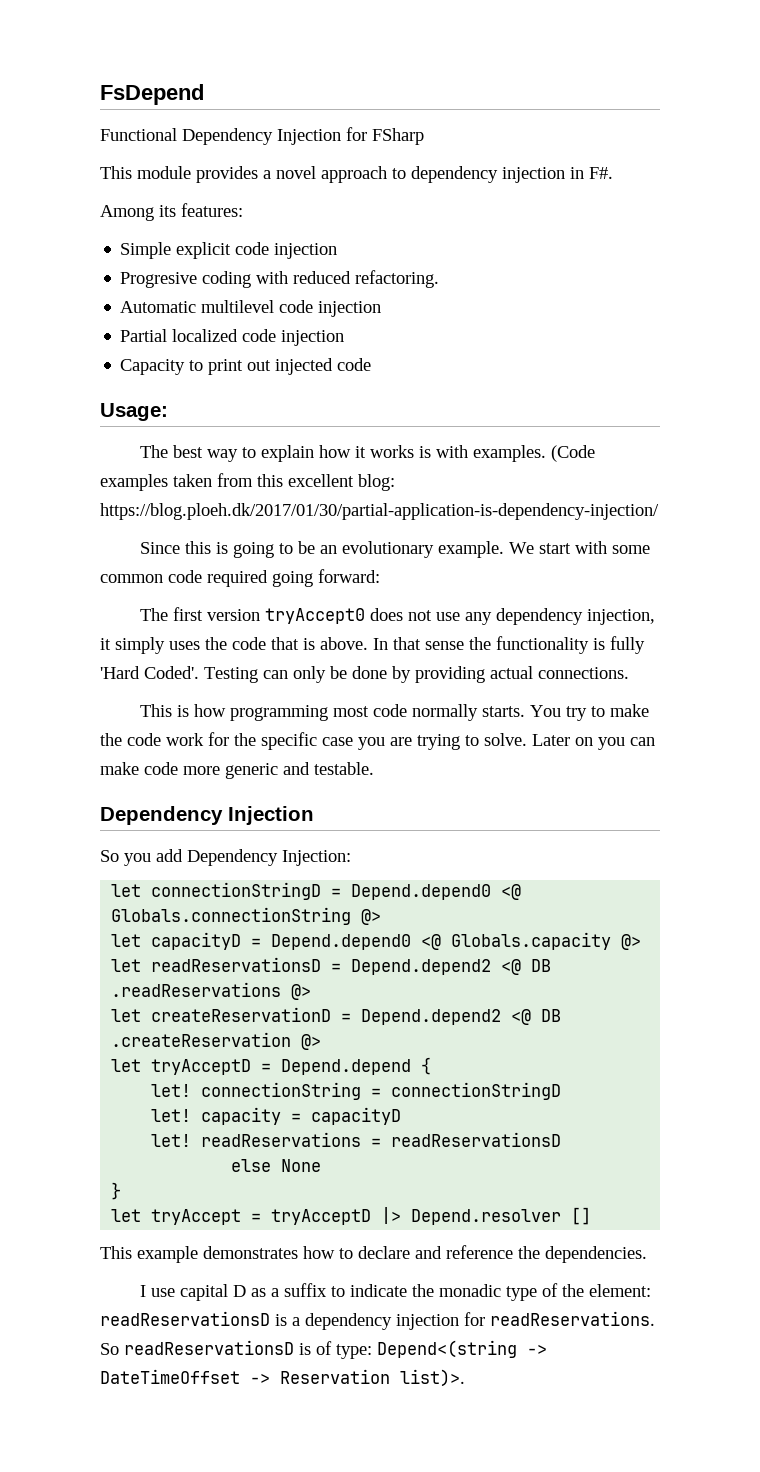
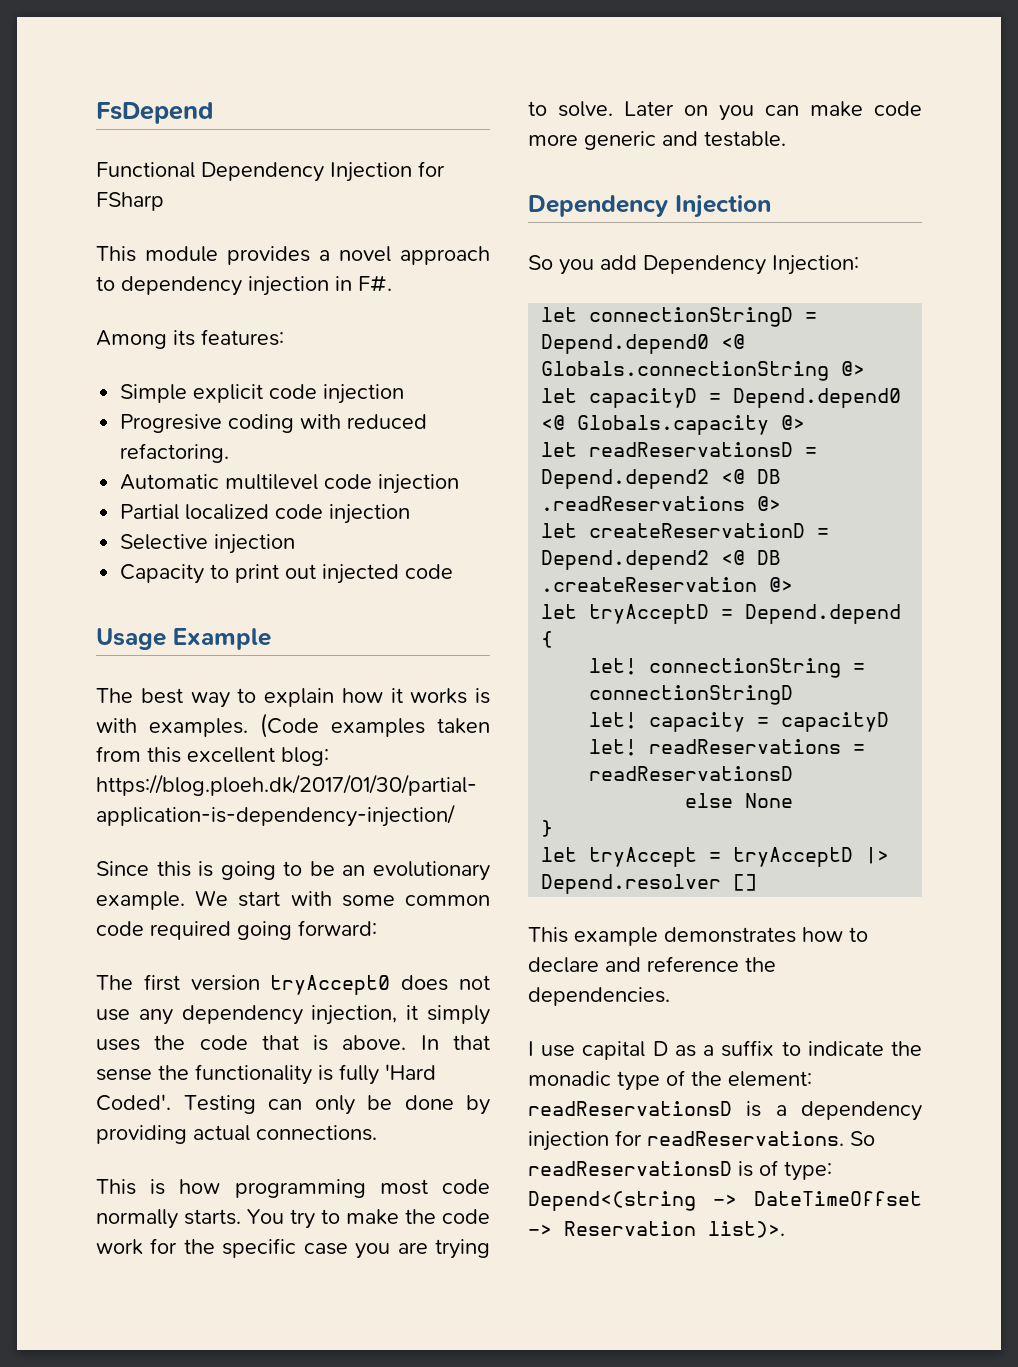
+ Selective injection
- Usage:
+ Usage Example

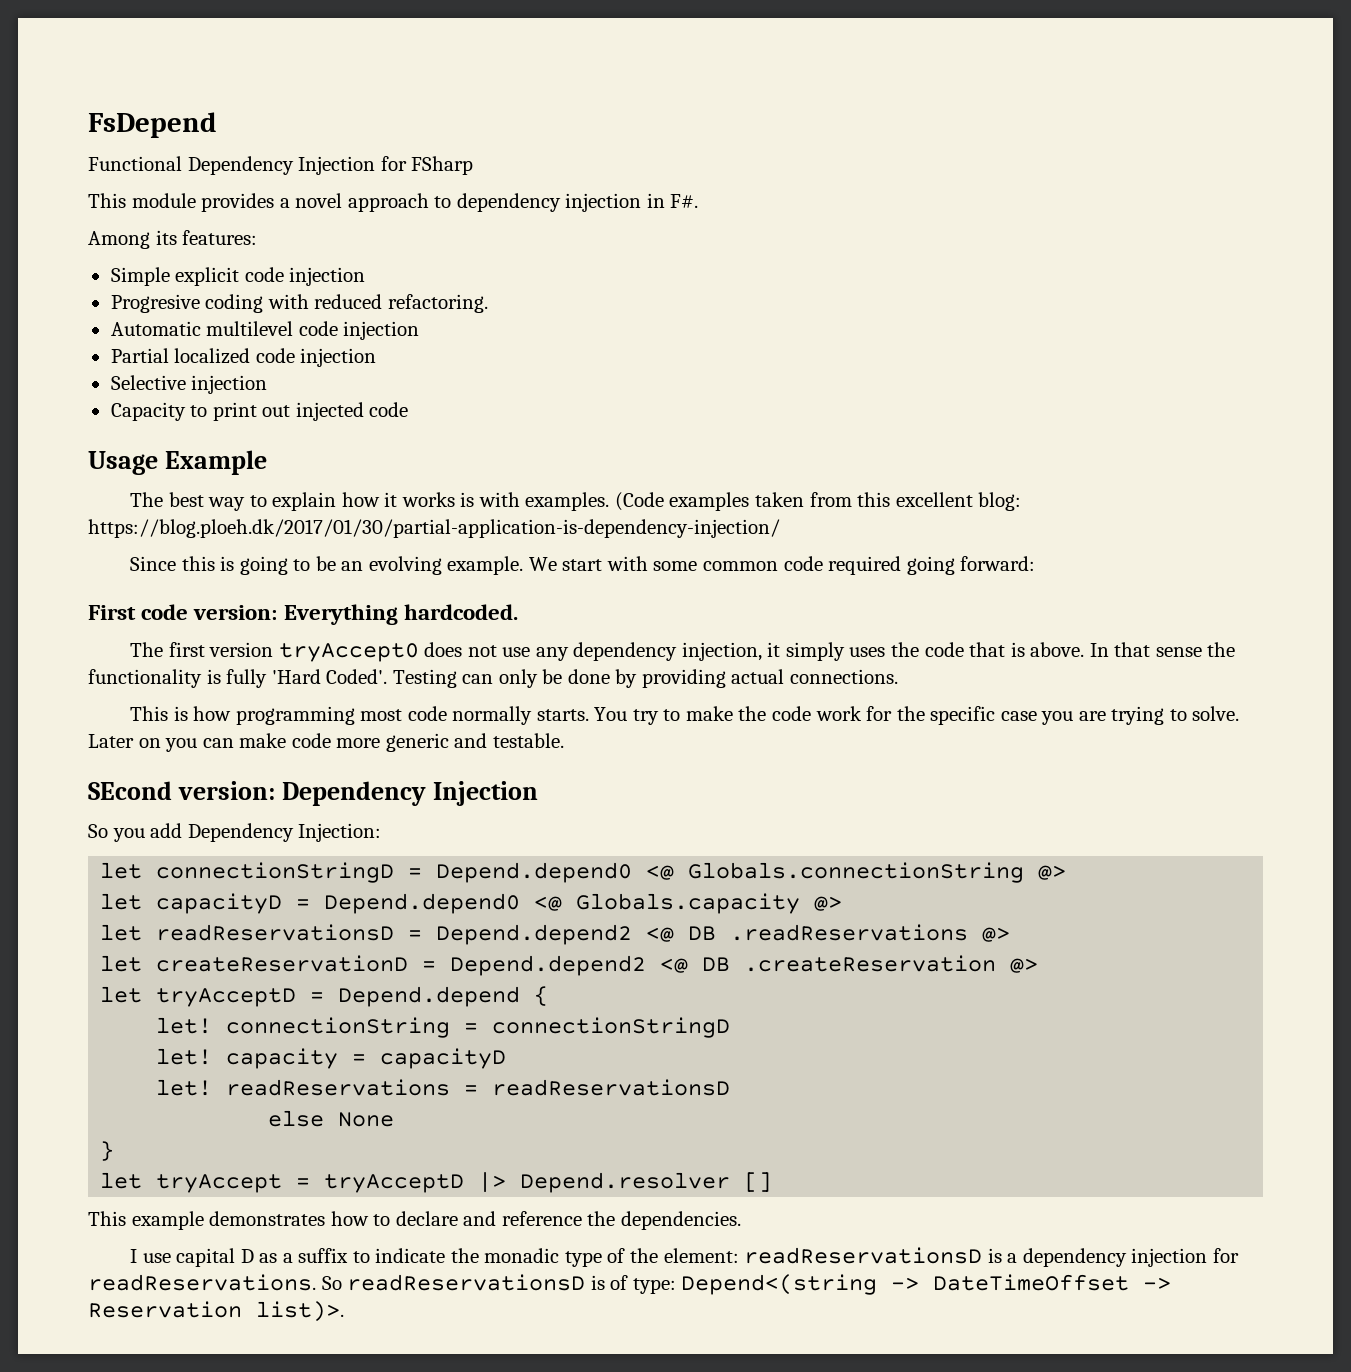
- Since this is going to be an evolutionary example.
+ Since this is going to be an evolving example.
+ First code version: Everything hardcoded.
  Later on you can make code more generic and testable.
- Dependency Injection
+ SEcond version: Dependency Injection

